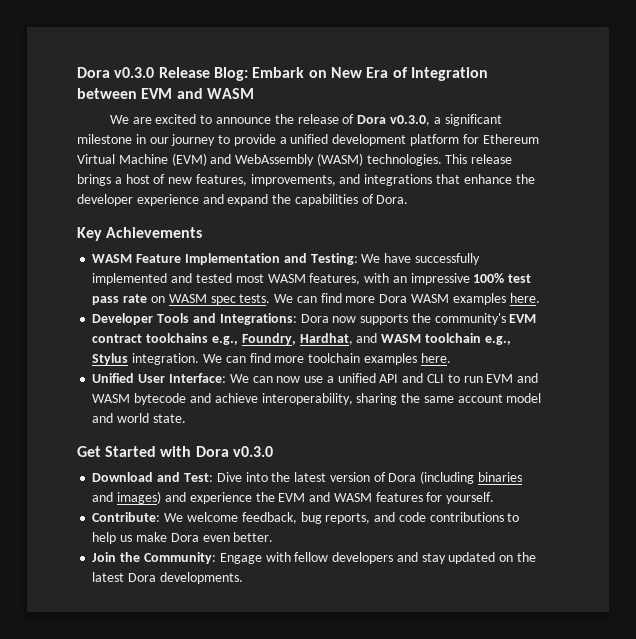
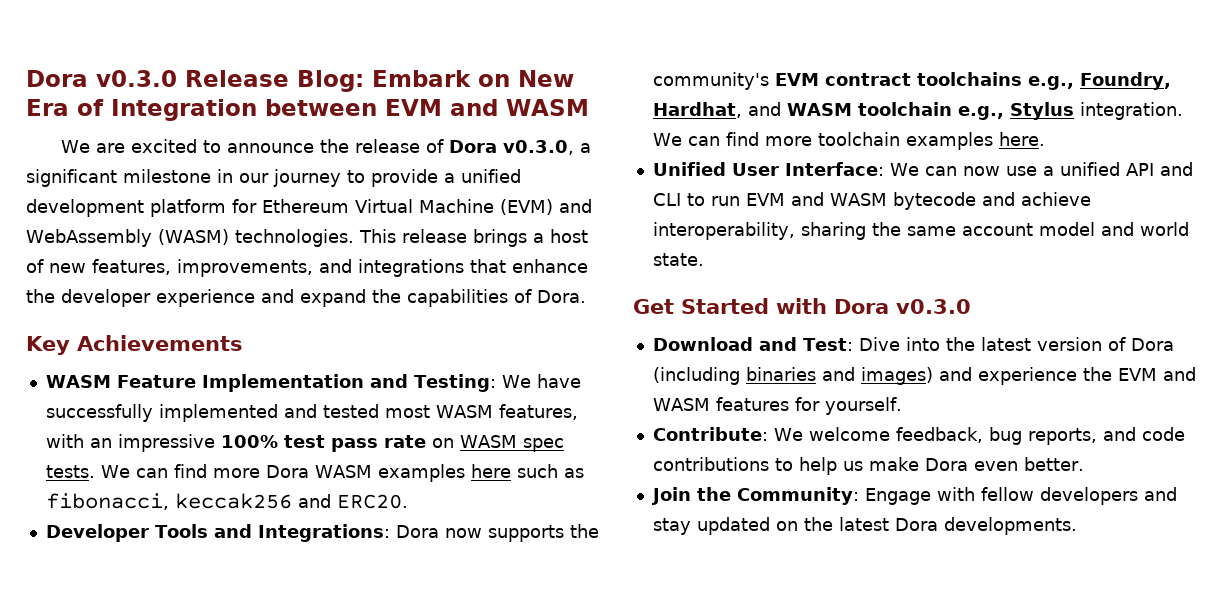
- We can find more Dora WASM examples here.
+ We can find more Dora WASM examples here such as fibonacci, keccak256 and ERC20.

